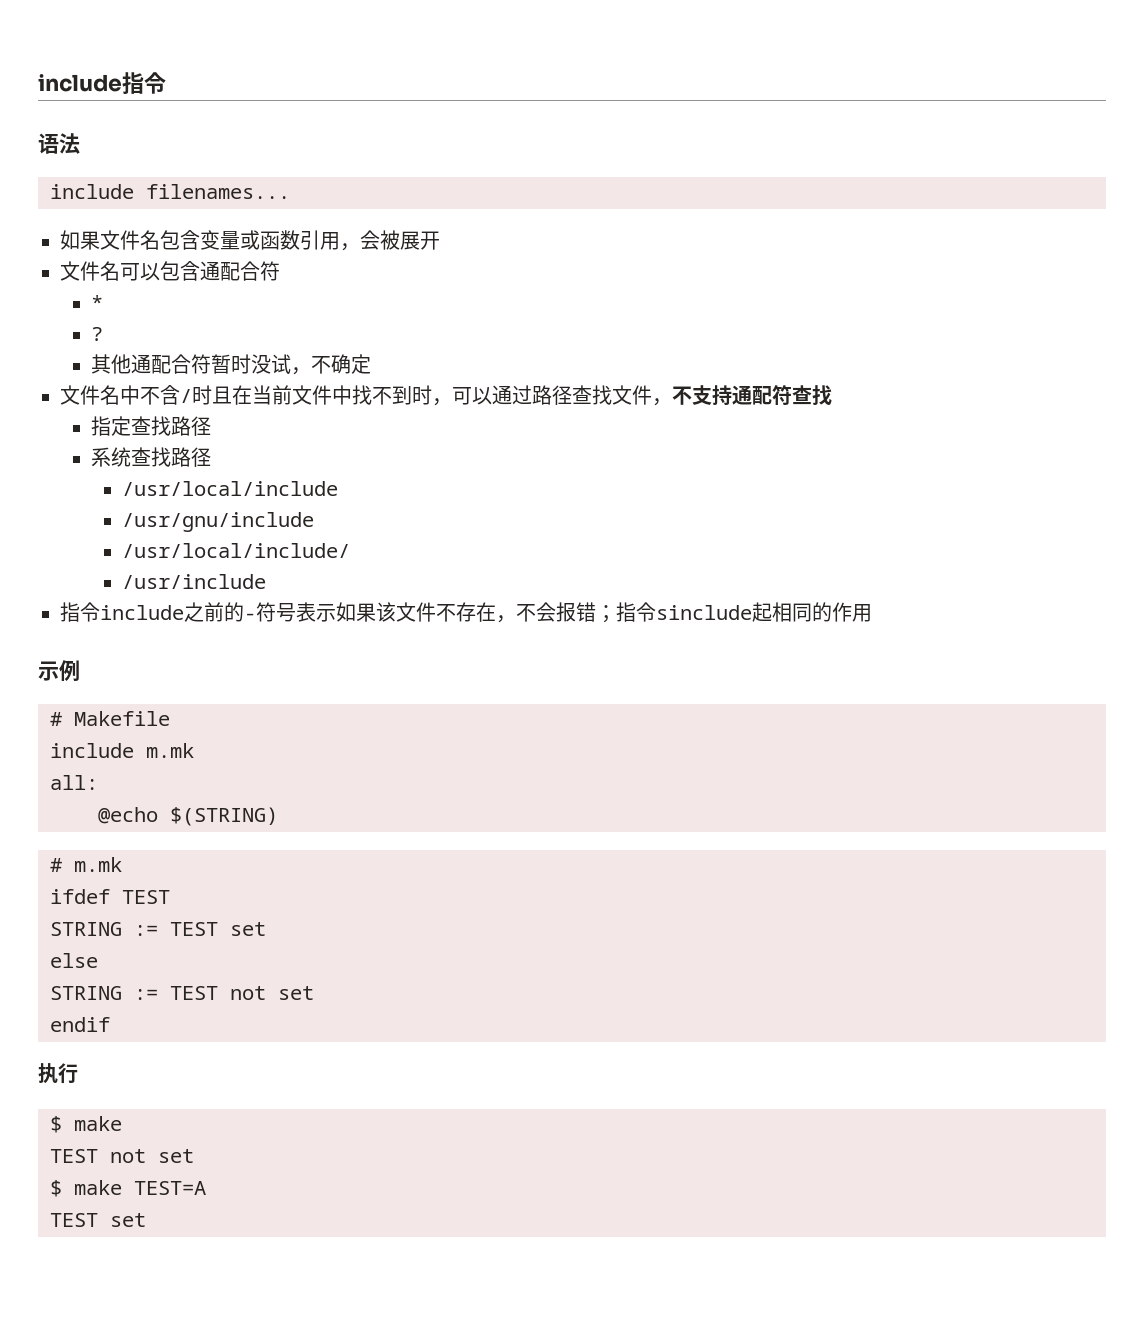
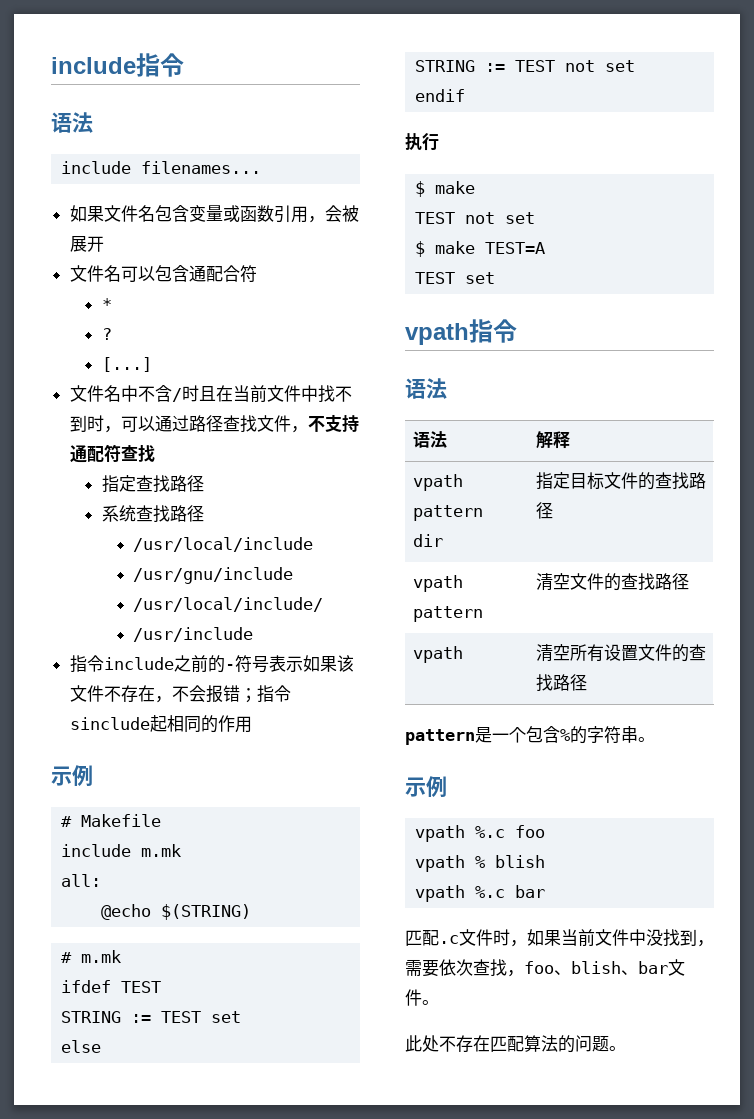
- 其他通配合符暂时没试，不确定
+ [...]
+ vpath指令
+ 语法
+ 语法 | 解释
+ vpath pattern dir | 指定目标文件的查找路径
+ vpath pattern | 清空文件的查找路径
+ vpath | 清空所有设置文件的查找路径
+ pattern是一个包含%的字符串。
+ 示例
+ vpath %.c foo
+ vpath % blish
+ vpath %.c bar
+ 匹配.c文件时，如果当前文件中没找到，需要依次查找，foo、blish、bar文件。
+ 此处不存在匹配算法的问题。

